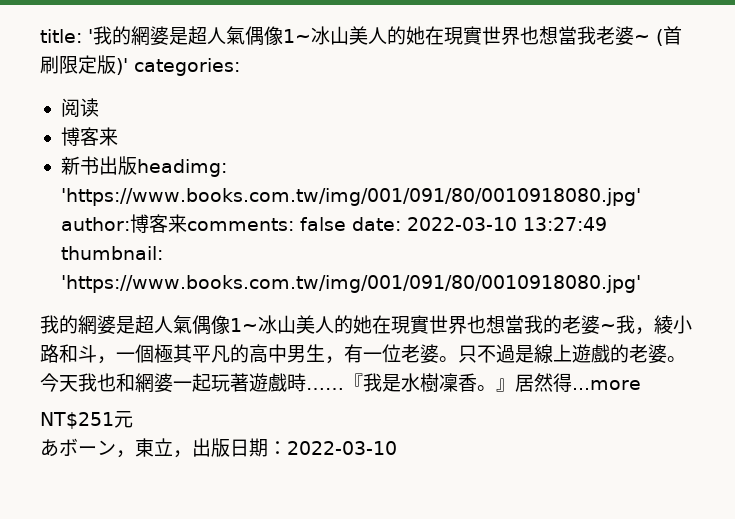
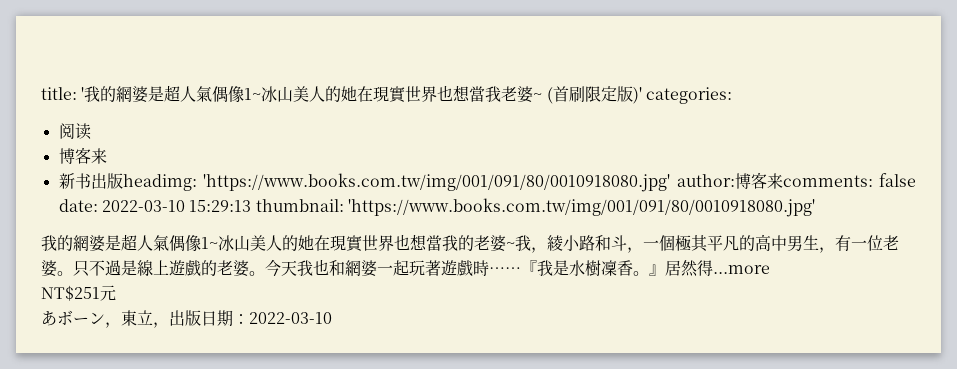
- 新书出版headimg: 'https://www.books.com.tw/img/001/091/80/0010918080.jpg' author:博客来comments: false date: 2022-03-10 13:27:49 thumbnail: 'https://www.books.com.tw/img/001/091/80/0010918080.jpg'
+ 新书出版headimg: 'https://www.books.com.tw/img/001/091/80/0010918080.jpg' author:博客来comments: false date: 2022-03-10 15:29:13 thumbnail: 'https://www.books.com.tw/img/001/091/80/0010918080.jpg'

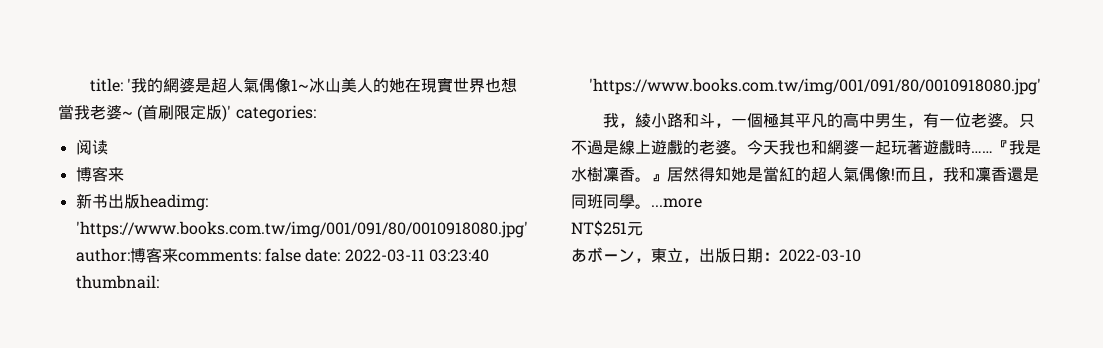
- 新书出版headimg: 'https://www.books.com.tw/img/001/091/80/0010918080.jpg' author:博客来comments: false date: 2022-03-10 15:29:13 thumbnail: 'https://www.books.com.tw/img/001/091/80/0010918080.jpg'
+ 新书出版headimg: 'https://www.books.com.tw/img/001/091/80/0010918080.jpg' author:博客来comments: false date: 2022-03-11 03:23:40 thumbnail: 'https://www.books.com.tw/img/001/091/80/0010918080.jpg'
- 我的網婆是超人氣偶像1~冰山美人的她在現實世界也想當我的老婆~我，綾小路和斗，一個極其平凡的高中男生，有一位老婆。
+ 我，綾小路和斗，一個極其平凡的高中男生，有一位老婆。
- 『我是水樹凜香。』居然得...more
+ 『我是水樹凜香。』居然得知她是當紅的超人氣偶像!而且，我和凜香還是同班同學。...more

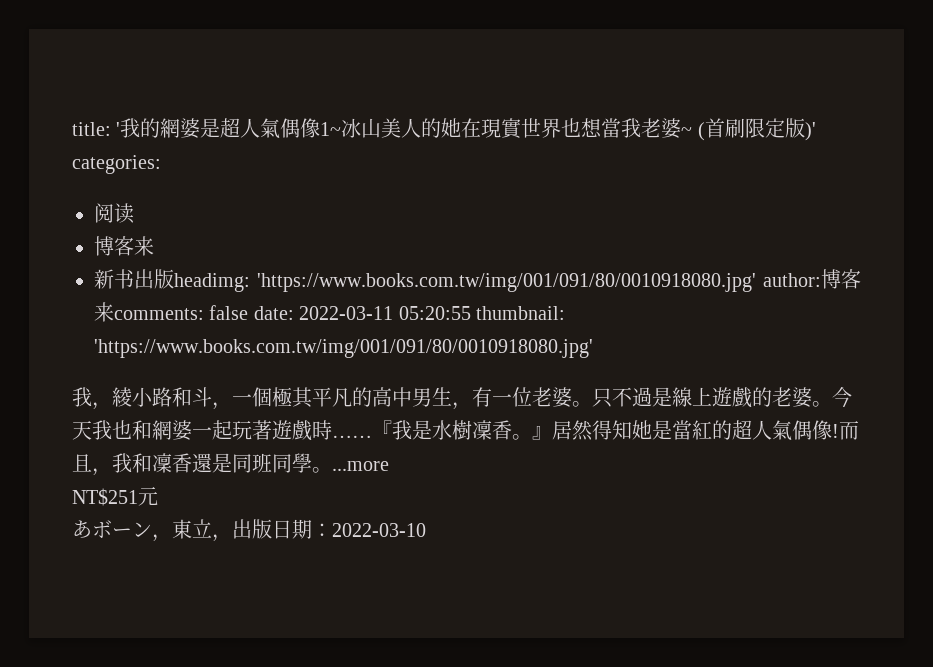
- 新书出版headimg: 'https://www.books.com.tw/img/001/091/80/0010918080.jpg' author:博客来comments: false date: 2022-03-11 03:23:40 thumbnail: 'https://www.books.com.tw/img/001/091/80/0010918080.jpg'
+ 新书出版headimg: 'https://www.books.com.tw/img/001/091/80/0010918080.jpg' author:博客来comments: false date: 2022-03-11 05:20:55 thumbnail: 'https://www.books.com.tw/img/001/091/80/0010918080.jpg'

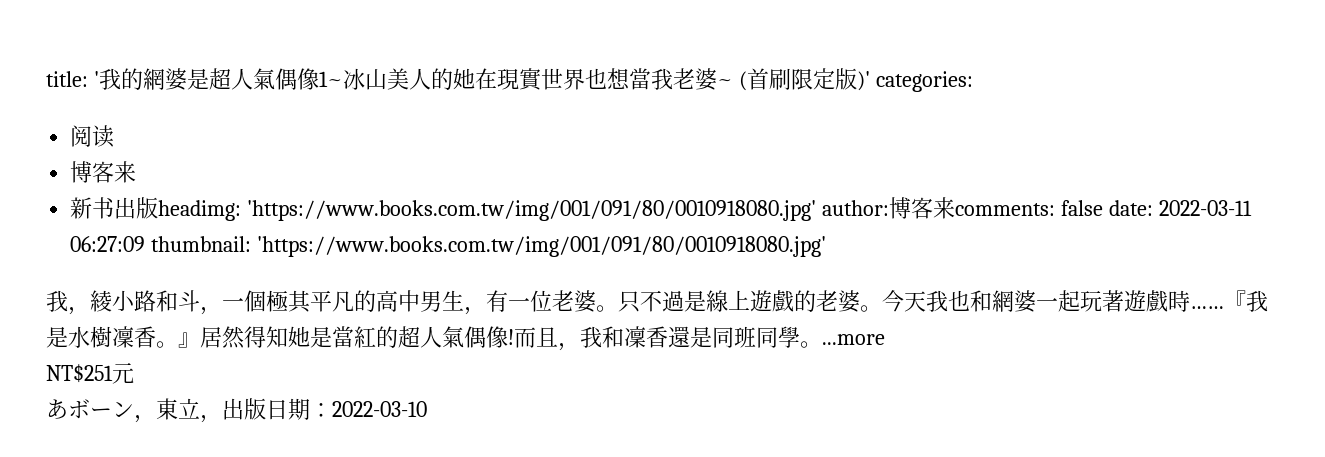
- 新书出版headimg: 'https://www.books.com.tw/img/001/091/80/0010918080.jpg' author:博客来comments: false date: 2022-03-11 05:20:55 thumbnail: 'https://www.books.com.tw/img/001/091/80/0010918080.jpg'
+ 新书出版headimg: 'https://www.books.com.tw/img/001/091/80/0010918080.jpg' author:博客来comments: false date: 2022-03-11 06:27:09 thumbnail: 'https://www.books.com.tw/img/001/091/80/0010918080.jpg'

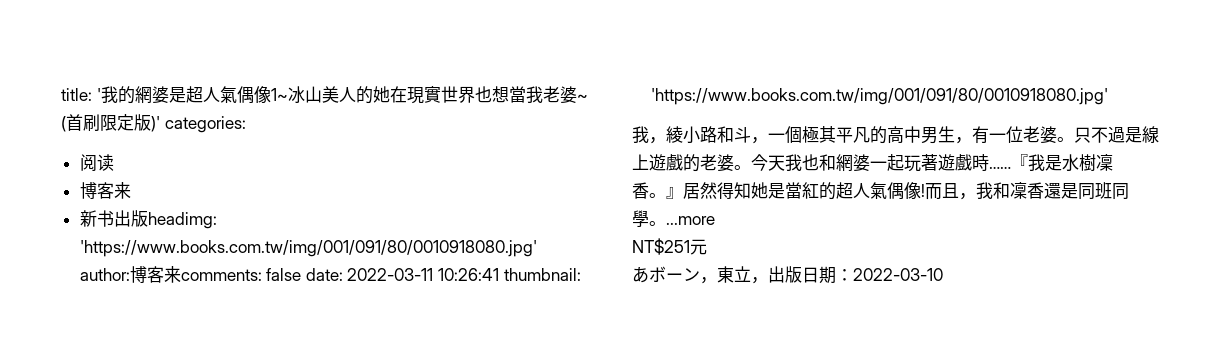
- 新书出版headimg: 'https://www.books.com.tw/img/001/091/80/0010918080.jpg' author:博客来comments: false date: 2022-03-11 06:27:09 thumbnail: 'https://www.books.com.tw/img/001/091/80/0010918080.jpg'
+ 新书出版headimg: 'https://www.books.com.tw/img/001/091/80/0010918080.jpg' author:博客来comments: false date: 2022-03-11 10:26:41 thumbnail: 'https://www.books.com.tw/img/001/091/80/0010918080.jpg'

